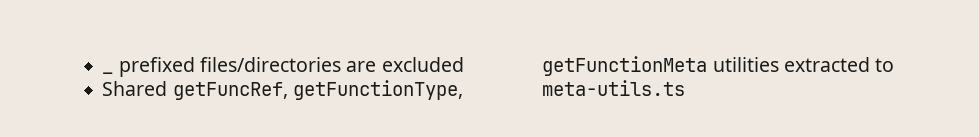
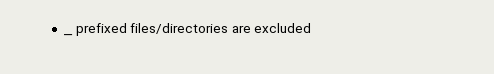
- Shared getFuncRef, getFunctionType, getFunctionMeta utilities extracted to meta-utils.ts

